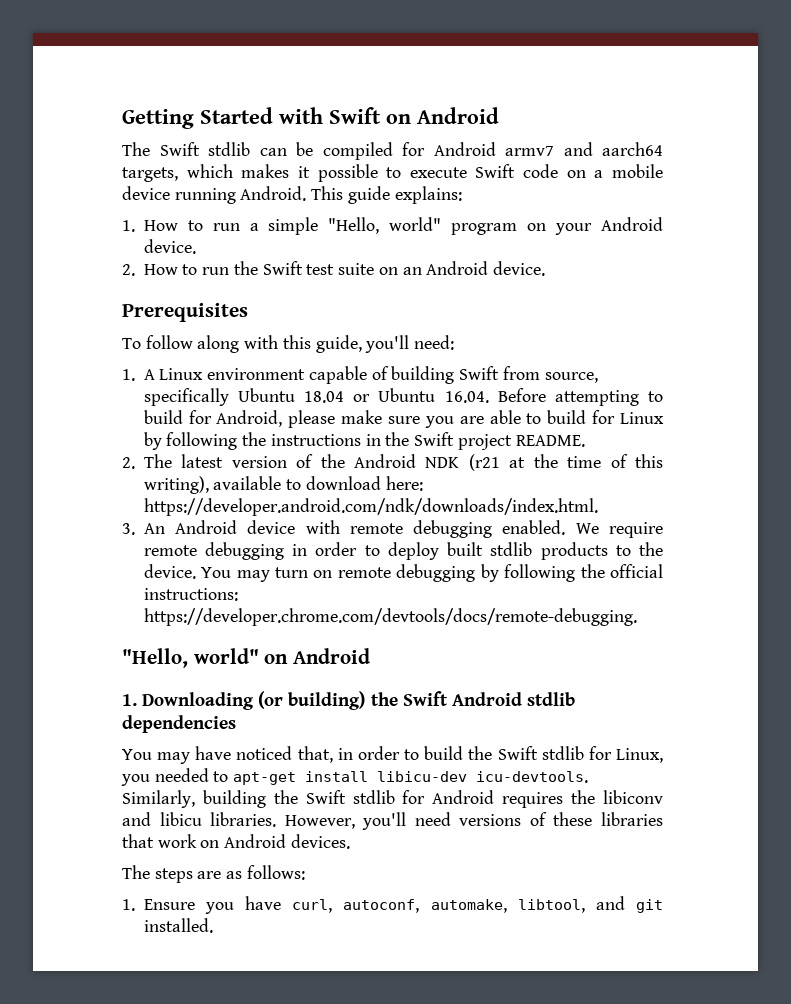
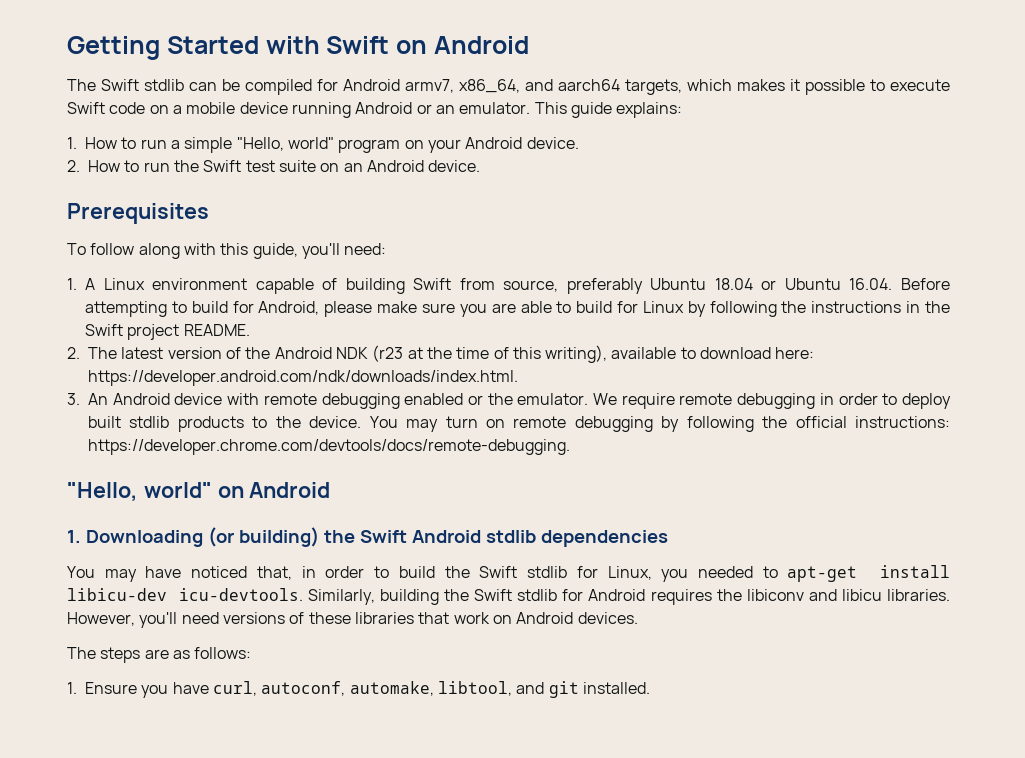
- The Swift stdlib can be compiled for Android armv7 and aarch64 targets, which makes it possible to execute Swift code on a mobile device running Android.
+ The Swift stdlib can be compiled for Android armv7, x86_64, and aarch64 targets, which makes it possible to execute Swift code on a mobile device running Android or an emulator.
- 1. A Linux environment capable of building Swift from source, specifically Ubuntu 18.04 or Ubuntu 16.04. Before attempting to build for Android, please make sure you are able to build for Linux by following the instructions in the Swift project README.
+ 1. A Linux environment capable of building Swift from source, preferably Ubuntu 18.04 or Ubuntu 16.04. Before attempting to build for Android, please make sure you are able to build for Linux by following the instructions in the Swift project README.
- 2. The latest version of the Android NDK (r21 at the time of this writing), available to download here: https://developer.android.com/ndk/downloads/index.html.
+ 2. The latest version of the Android NDK (r23 at the time of this writing), available to download here: https://developer.android.com/ndk/downloads/index.html.
- 3. An Android device with remote debugging enabled.
+ 3. An Android device with remote debugging enabled or the emulator.

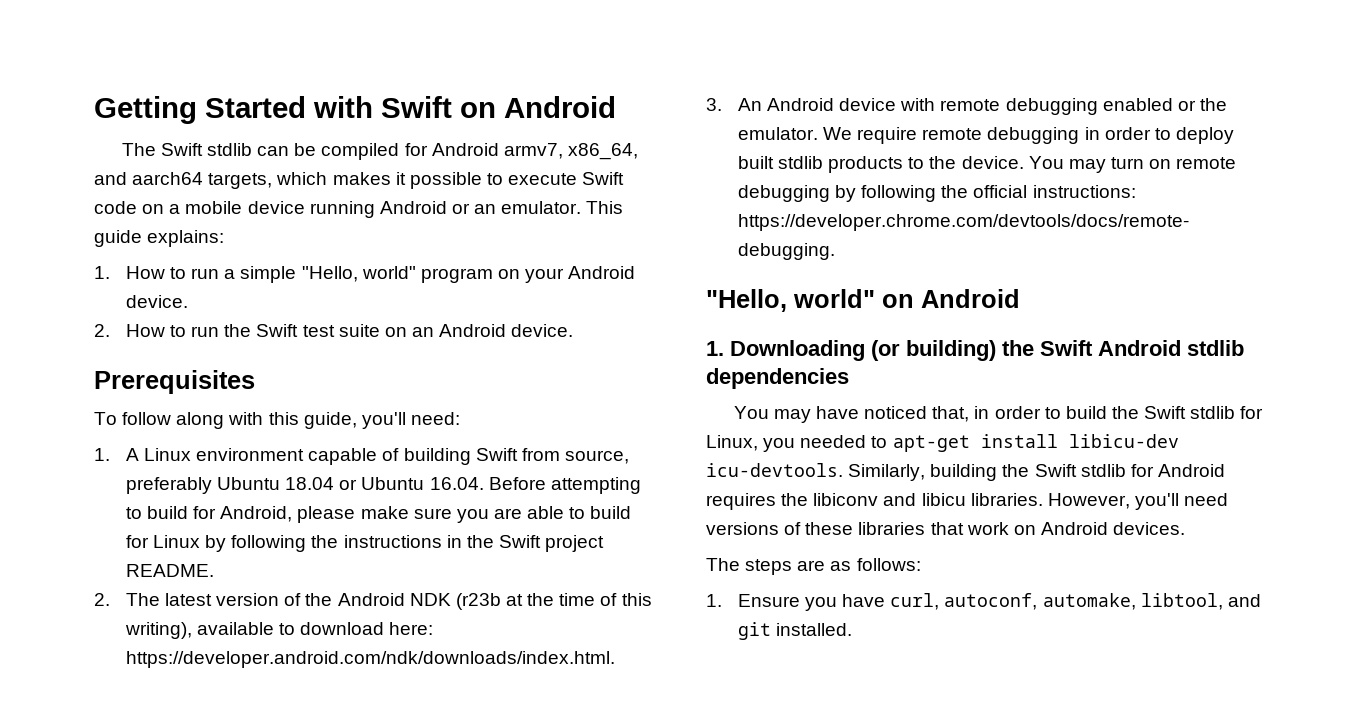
- 2. The latest version of the Android NDK (r23 at the time of this writing), available to download here: https://developer.android.com/ndk/downloads/index.html.
+ 2. The latest version of the Android NDK (r23b at the time of this writing), available to download here: https://developer.android.com/ndk/downloads/index.html.

